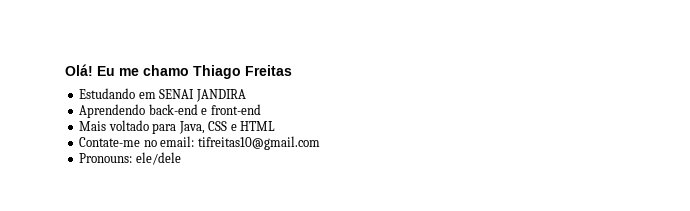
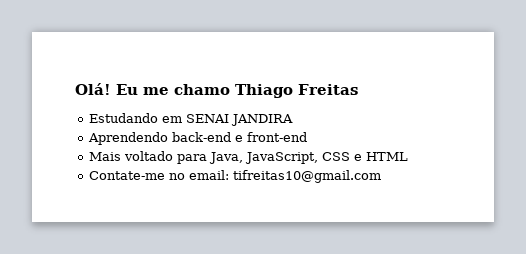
- Mais voltado para Java, CSS e HTML
+ Mais voltado para Java, JavaScript, CSS e HTML
- Pronouns: ele/dele

